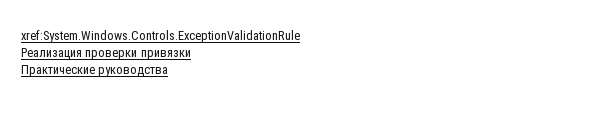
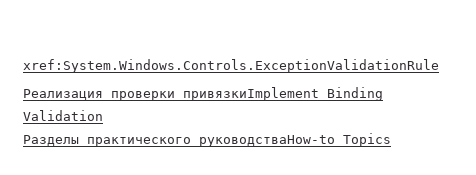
- Реализация проверки привязки
- Практические руководства
+ Реализация проверки привязкиImplement Binding Validation
+ Разделы практического руководстваHow-to Topics

